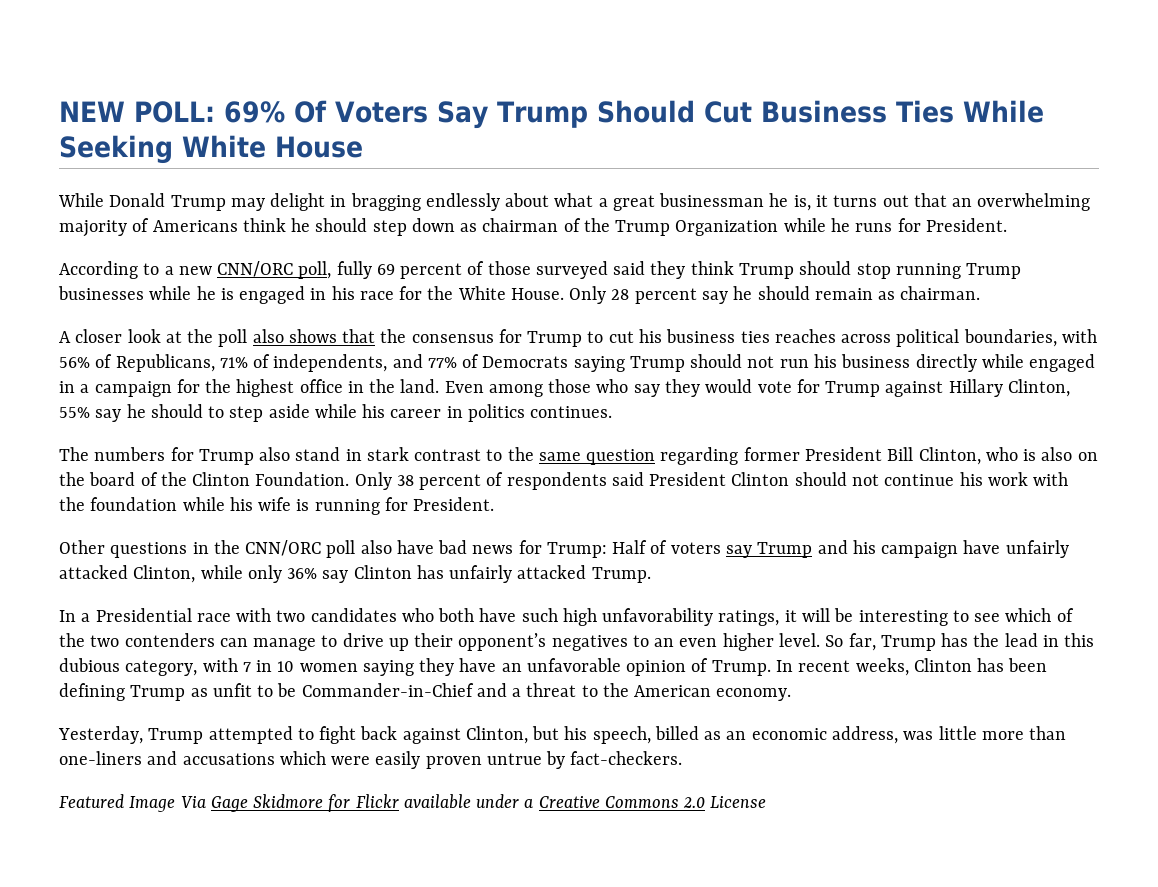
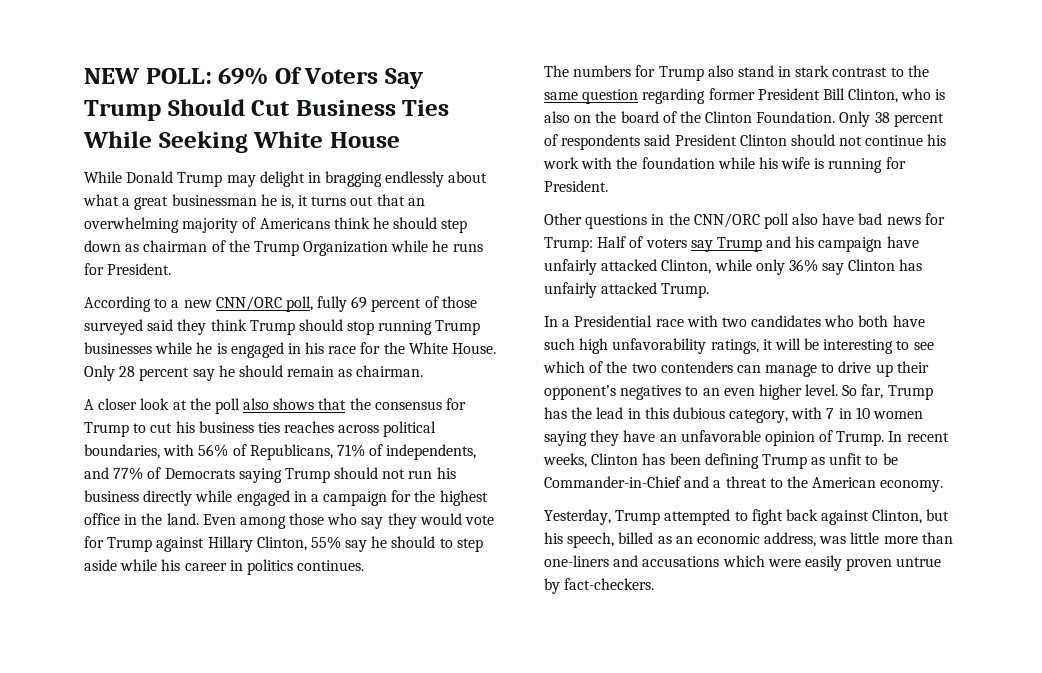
- Featured Image Via Gage Skidmore for Flickr available under a Creative Commons 2.0 License

